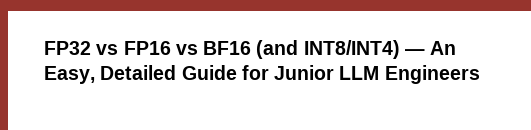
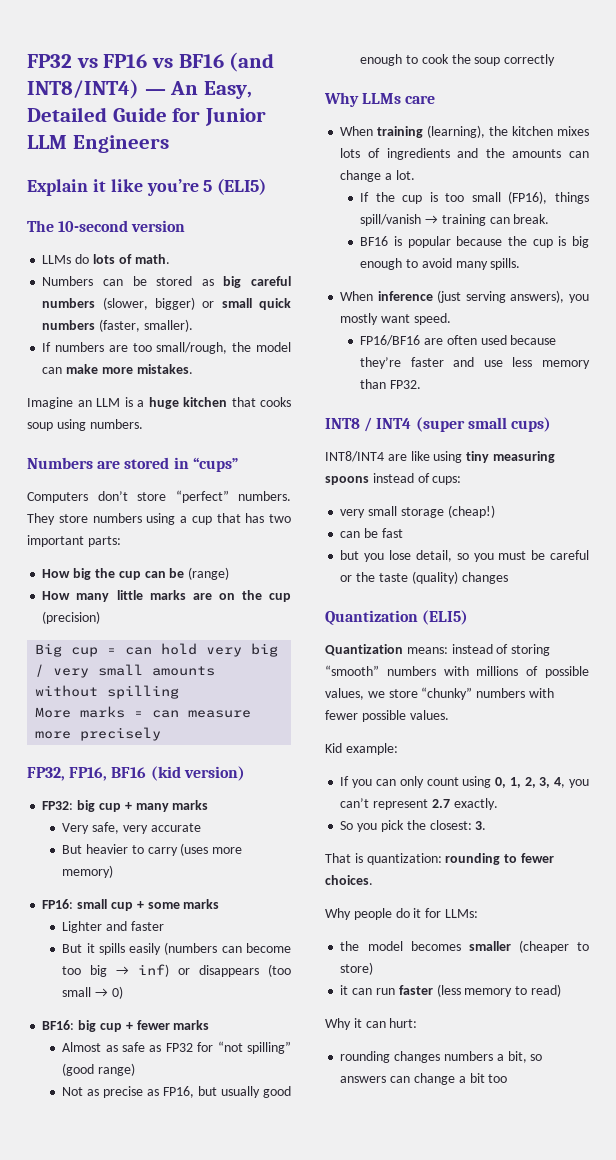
+ Explain it like you’re 5 (ELI5)
+ The 10-second version
+ LLMs do lots of math.
+ Numbers can be stored as big careful numbers (slower, bigger) or small quick numbers (faster, smaller).
+ If numbers are too small/rough, the model can make more mistakes.
+ Imagine an LLM is a huge kitchen that cooks soup using numbers.
+ Numbers are stored in “cups”
+ Computers don’t store “perfect” numbers. They store numbers using a cup that has two important parts:
+ How big the cup can be (range)
+ How many little marks are on the cup (precision)
+ Big cup = can hold very big / very small amounts without spilling
+ More marks = can measure more precisely
+ FP32, FP16, BF16 (kid version)
+ FP32: big cup + many marks
+ Very safe, very accurate
+ But heavier to carry (uses more memory)
+ FP16: small cup + some marks
+ Lighter and faster
+ But it spills easily (numbers can become too big → inf) or disappears (too small → 0)
+ BF16: big cup + fewer marks
+ Almost as safe as FP32 for “not spilling” (good range)
+ Not as precise as FP16, but usually good enough to cook the soup correctly
+ Why LLMs care
+ When training (learning), the kitchen mixes lots of ingredients and the amounts can change a lot.
+ If the cup is too small (FP16), things spill/vanish → training can break.
+ BF16 is popular because the cup is big enough to avoid many spills.
+ When inference (just serving answers), you mostly want speed.
+ FP16/BF16 are often used because they’re faster and use less memory than FP32.
+ INT8 / INT4 (super small cups)
+ INT8/INT4 are like using tiny measuring spoons instead of cups:
+ very small storage (cheap!)
+ can be fast
+ but you lose detail, so you must be careful or the taste (quality) changes
+ Quantization (ELI5)
+ Quantization means: instead of storing “smooth” numbers with millions of possible values, we store “chunky” numbers with fewer possible values.
+ Kid example:
+ If you can only count using 0, 1, 2, 3, 4, you can’t represent 2.7 exactly.
+ So you pick the closest: 3.
+ That is quantization: rounding to fewer choices.
+ Why people do it for LLMs:
+ the model becomes smaller (cheaper to store)
+ it can run faster (less memory to read)
+ Why it can hurt:
+ rounding changes numbers a bit, so answers can change a bit too

